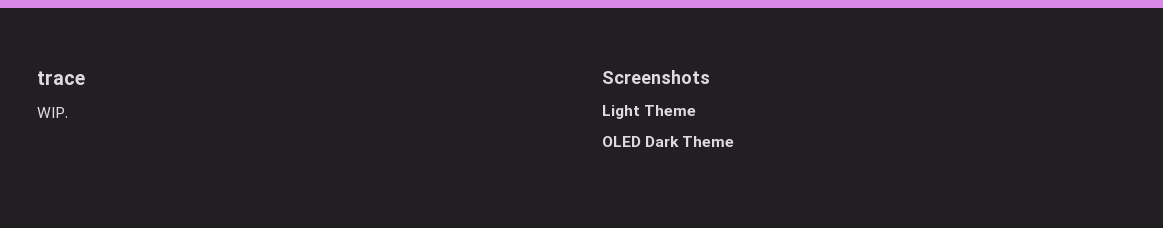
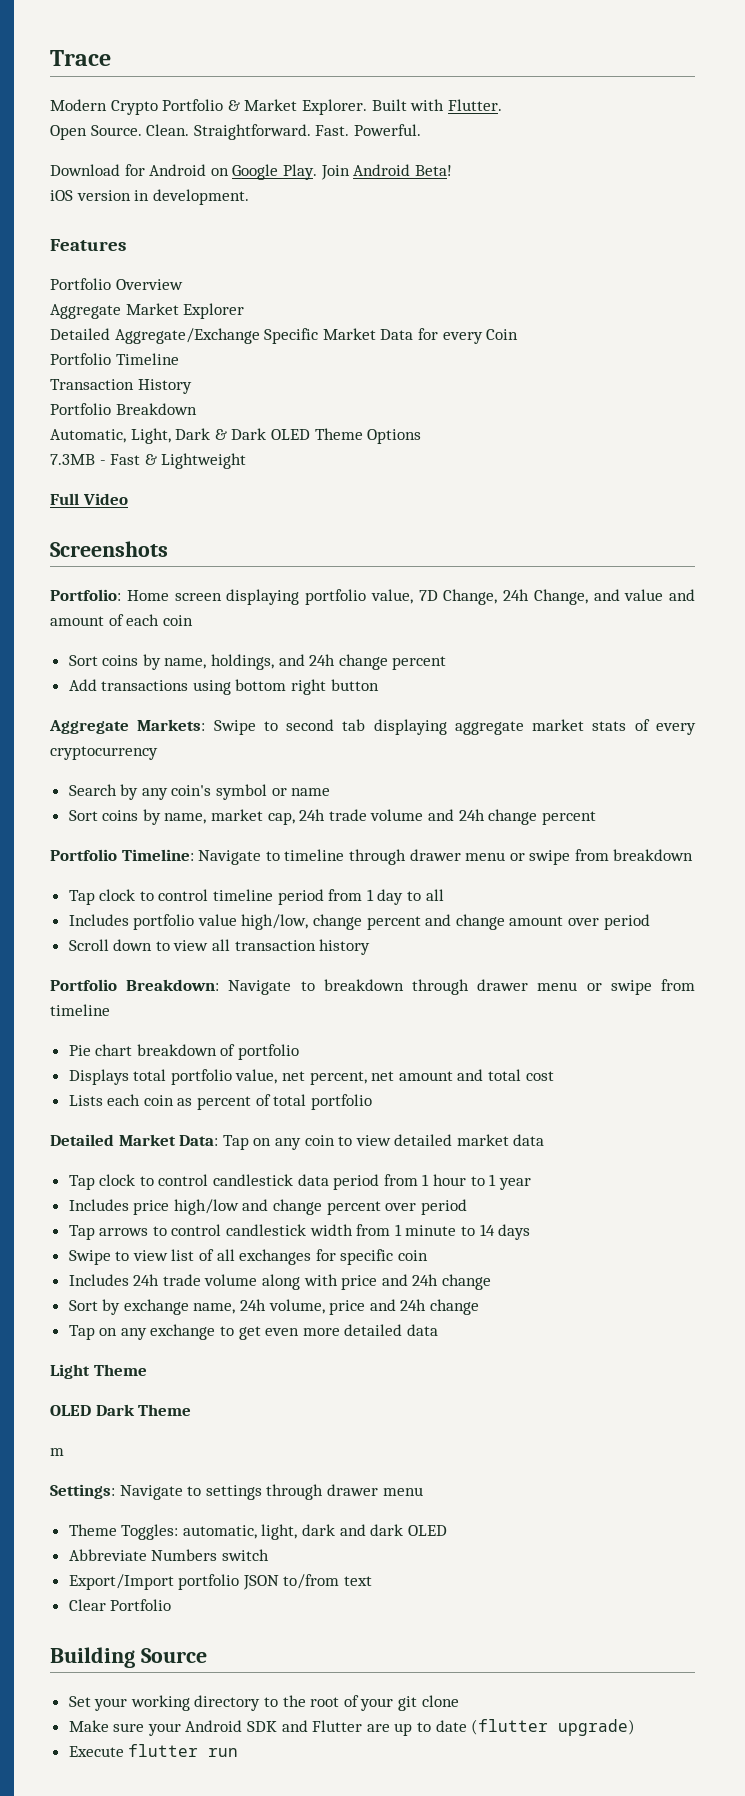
- trace
- WIP.
+ Trace
+ Modern Crypto Portfolio & Market Explorer. Built with Flutter.
+ Open Source. Clean. Straightforward. Fast. Powerful.
+ Download for Android on Google Play. Join Android Beta!
+ iOS version in development.
+ Features
+ Portfolio Overview
+ Aggregate Market Explorer
+ Detailed Aggregate/Exchange Specific Market Data for every Coin
+ Portfolio Timeline
+ Transaction History
+ Portfolio Breakdown
+ Automatic, Light, Dark & Dark OLED Theme Options
+ 7.3MB - Fast & Lightweight
+ Full Video
  Screenshots
+ Portfolio: Home screen displaying portfolio value, 7D Change, 24h Change, and value and amount of each coin
+ Sort coins by name, holdings, and 24h change percent
+ Add transactions using bottom right button
+ Aggregate Markets: Swipe to second tab displaying aggregate market stats of every cryptocurrency
+ Search by any coin's symbol or name
+ Sort coins by name, market cap, 24h trade volume and 24h change percent
+ Portfolio Timeline: Navigate to timeline through drawer menu or swipe from breakdown
+ Tap clock to control timeline period from 1 day to all
+ Includes portfolio value high/low, change percent and change amount over period
+ Scroll down to view all transaction history
+ Portfolio Breakdown: Navigate to breakdown through drawer menu or swipe from timeline
+ Pie chart breakdown of portfolio
+ Displays total portfolio value, net percent, net amount and total cost
+ Lists each coin as percent of total portfolio
+ Detailed Market Data: Tap on any coin to view detailed market data
+ Tap clock to control candlestick data period from 1 hour to 1 year
+ Includes price high/low and change percent over period
+ Tap arrows to control candlestick width from 1 minute to 14 days
+ Swipe to view list of all exchanges for specific coin
+ Includes 24h trade volume along with price and 24h change
+ Sort by exchange name, 24h volume, price and 24h change
+ Tap on any exchange to get even more detailed data
+ m
+ Settings: Navigate to settings through drawer menu
+ Theme Toggles: automatic, light, dark and dark OLED
+ Abbreviate Numbers switch
+ Export/Import portfolio JSON to/from text
+ Clear Portfolio
+ Building Source
+ Set your working directory to the root of your git clone
+ Make sure your Android SDK and Flutter are up to date (flutter upgrade)
+ Execute flutter run

